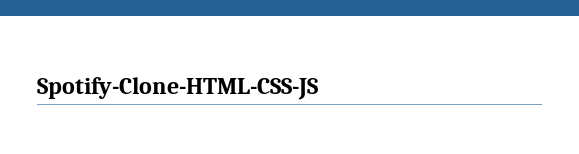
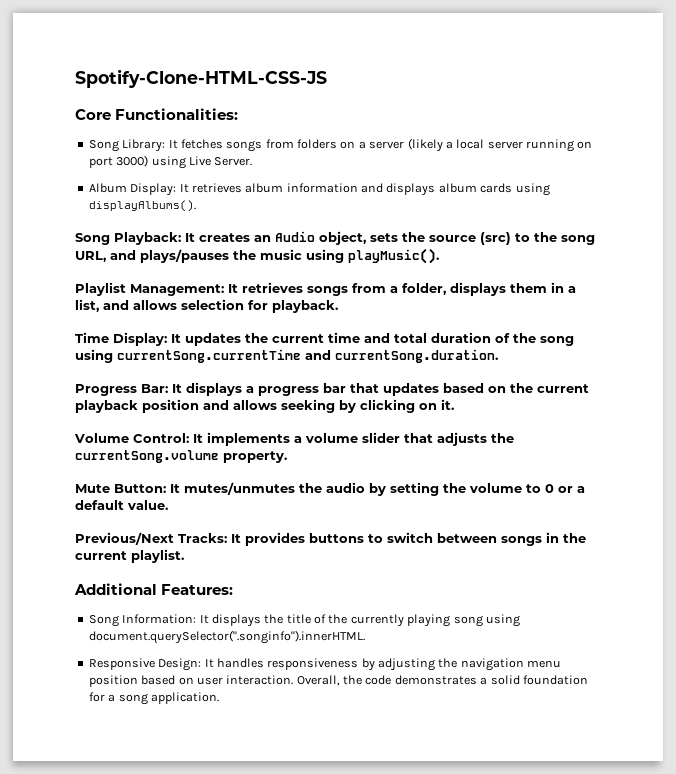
+ Core Functionalities:
+ Song Library: It fetches songs from folders on a server (likely a local server running on port 3000) using Live Server.
+ Album Display: It retrieves album information and displays album cards using displayAlbums().
+ Song Playback: It creates an Audio object, sets the source (src) to the song URL, and plays/pauses the music using playMusic().
+ Playlist Management: It retrieves songs from a folder, displays them in a list, and allows selection for playback.
+ Time Display: It updates the current time and total duration of the song using currentSong.currentTime and currentSong.duration.
+ Progress Bar: It displays a progress bar that updates based on the current playback position and allows seeking by clicking on it.
+ Volume Control: It implements a volume slider that adjusts the currentSong.volume property.
+ Mute Button: It mutes/unmutes the audio by setting the volume to 0 or a default value.
+ Previous/Next Tracks: It provides buttons to switch between songs in the current playlist.
+ Additional Features:
+ Song Information: It displays the title of the currently playing song using document.querySelector(".songinfo").innerHTML.
+ Responsive Design: It handles responsiveness by adjusting the navigation menu position based on user interaction. Overall, the code demonstrates a solid foundation for a song application.

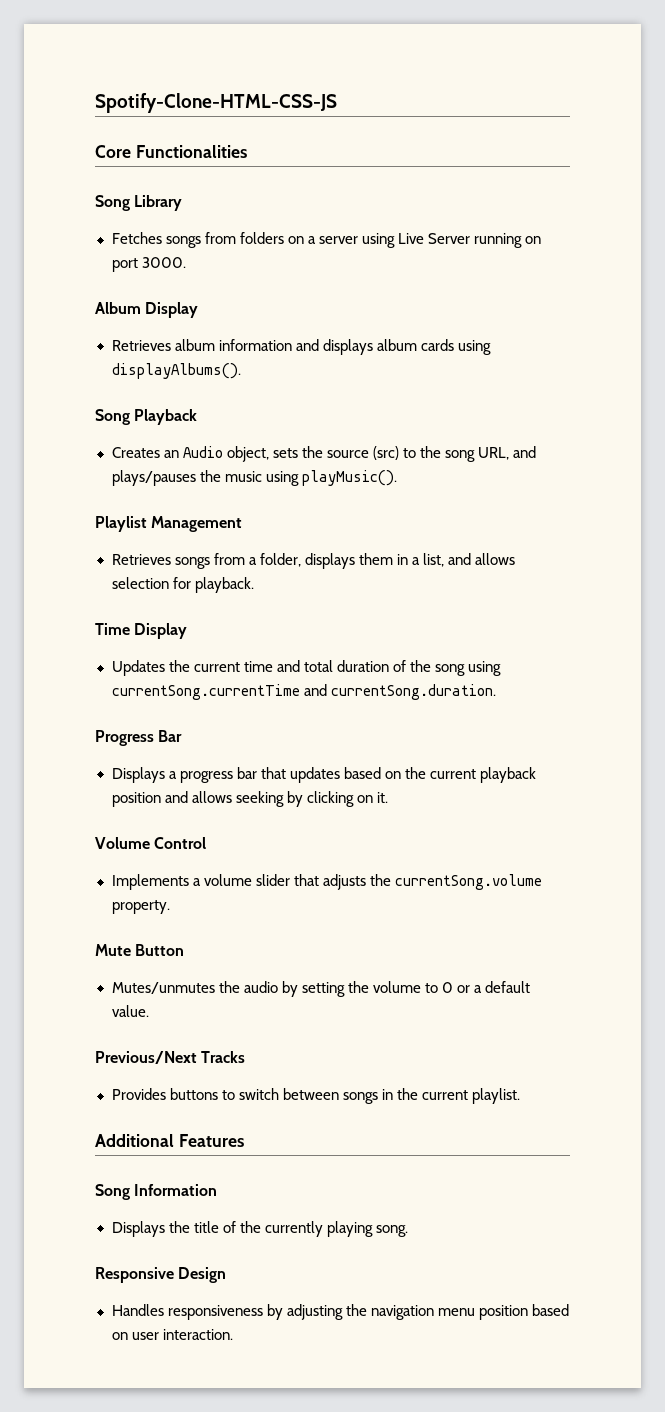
- Core Functionalities:
- Song Library: It fetches songs from folders on a server (likely a local server running on port 3000) using Live Server.
- Album Display: It retrieves album information and displays album cards using displayAlbums().
+ Core Functionalities
+ Song Library
+ Fetches songs from folders on a server using Live Server running on port 3000.
+ Album Display
+ Retrieves album information and displays album cards using displayAlbums().
- Song Playback: It creates an Audio object, sets the source (src) to the song URL, and plays/pauses the music using playMusic().
+ Song Playback
+ Creates an Audio object, sets the source (src) to the song URL, and plays/pauses the music using playMusic().
- Playlist Management: It retrieves songs from a folder, displays them in a list, and allows selection for playback.
+ Playlist Management
+ Retrieves songs from a folder, displays them in a list, and allows selection for playback.
- Time Display: It updates the current time and total duration of the song using currentSong.currentTime and currentSong.duration.
+ Time Display
+ Updates the current time and total duration of the song using currentSong.currentTime and currentSong.duration.
- Progress Bar: It displays a progress bar that updates based on the current playback position and allows seeking by clicking on it.
+ Progress Bar
+ Displays a progress bar that updates based on the current playback position and allows seeking by clicking on it.
- Volume Control: It implements a volume slider that adjusts the currentSong.volume property.
+ Volume Control
+ Implements a volume slider that adjusts the currentSong.volume property.
- Mute Button: It mutes/unmutes the audio by setting the volume to 0 or a default value.
+ Mute Button
+ Mutes/unmutes the audio by setting the volume to 0 or a default value.
- Previous/Next Tracks: It provides buttons to switch between songs in the current playlist.
+ Previous/Next Tracks
+ Provides buttons to switch between songs in the current playlist.
- Additional Features:
- Song Information: It displays the title of the currently playing song using document.querySelector(".songinfo").innerHTML.
- Responsive Design: It handles responsiveness by adjusting the navigation menu position based on user interaction. Overall, the code demonstrates a solid foundation for a song application.
+ Additional Features
+ Song Information
+ Displays the title of the currently playing song.
+ Responsive Design
+ Handles responsiveness by adjusting the navigation menu position based on user interaction.

